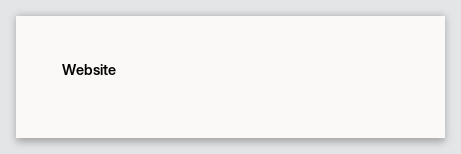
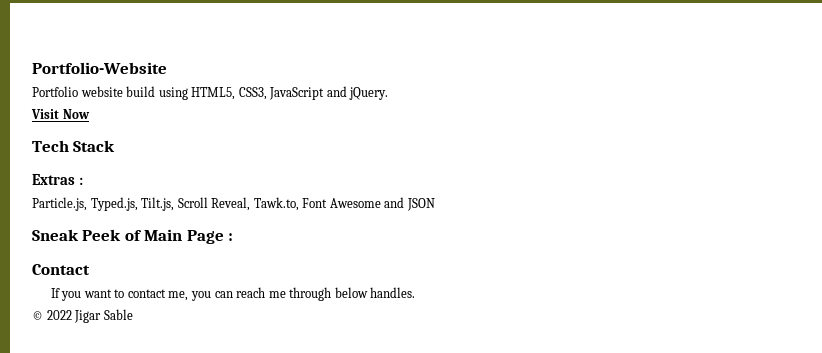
- Website
+ Portfolio-Website
+ Portfolio website build using HTML5, CSS3, JavaScript and jQuery.
+ Visit Now
+ Tech Stack
+ Extras :
+ Particle.js, Typed.js, Tilt.js, Scroll Reveal, Tawk.to, Font Awesome and JSON
+ Sneak Peek of Main Page :
+ Contact
+ If you want to contact me, you can reach me through below handles.
+ © 2022 Jigar Sable

